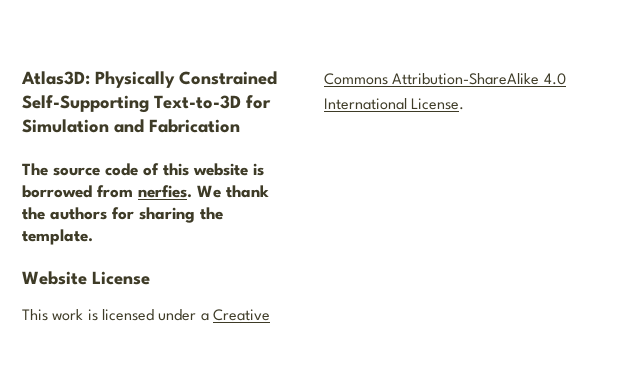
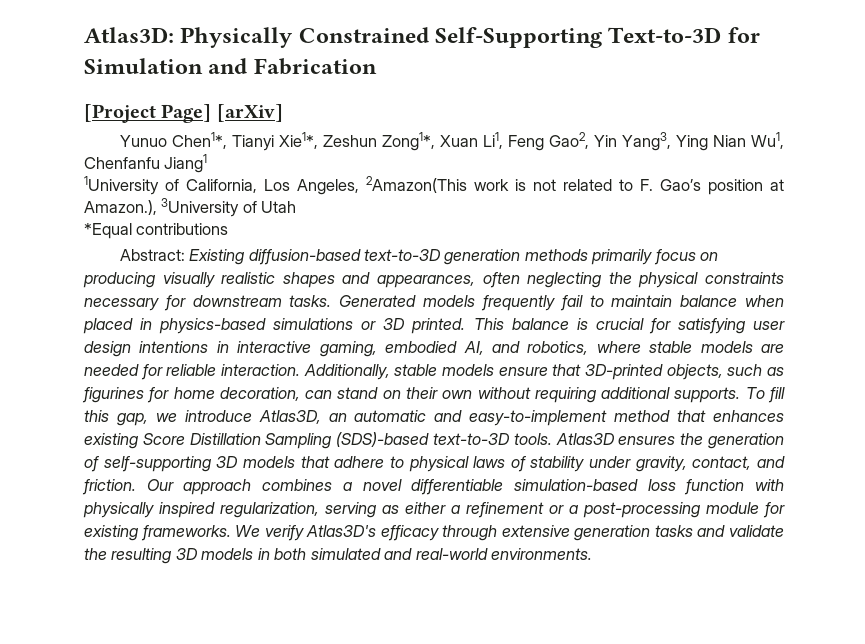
- The source code of this website is borrowed from nerfies. We thank the authors for sharing the template.
- Website License
- This work is licensed under a Creative Commons Attribution-ShareAlike 4.0 International License.
+ [Project Page] [arXiv]
+ Yunuo Chen1*, Tianyi Xie1*, Zeshun Zong1*, Xuan Li1, Feng Gao2, Yin Yang3, Ying Nian Wu1, Chenfanfu Jiang1
+ 1University of California, Los Angeles, 2Amazon(This work is not related to F. Gao’s position at Amazon.), 3University of Utah
+ *Equal contributions
+ Abstract: Existing diffusion-based text-to-3D generation methods primarily focus on producing visually realistic shapes and appearances, often neglecting the physical constraints necessary for downstream tasks. Generated models frequently fail to maintain balance when placed in physics-based simulations or 3D printed. This balance is crucial for satisfying user design intentions in interactive gaming, embodied AI, and robotics, where stable models are needed for reliable interaction. Additionally, stable models ensure that 3D-printed objects, such as figurines for home decoration, can stand on their own without requiring additional supports. To fill this gap, we introduce Atlas3D, an automatic and easy-to-implement method that enhances existing Score Distillation Sampling (SDS)-based text-to-3D tools. Atlas3D ensures the generation of self-supporting 3D models that adhere to physical laws of stability under gravity, contact, and friction. Our approach combines a novel differentiable simulation-based loss function with physically inspired regularization, serving as either a refinement or a post-processing module for existing frameworks. We verify Atlas3D's efficacy through extensive generation tasks and validate the resulting 3D models in both simulated and real-world environments.

